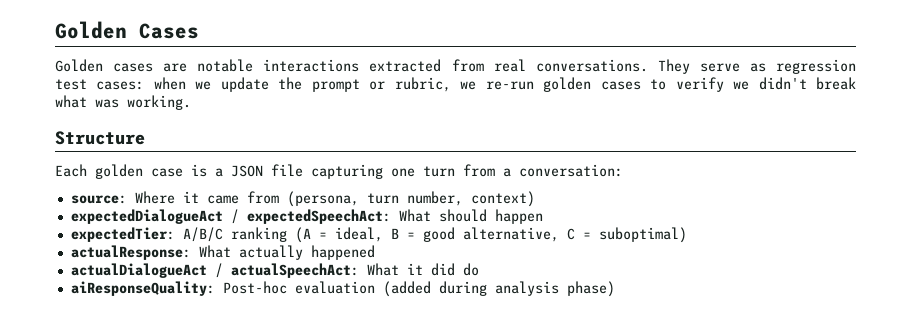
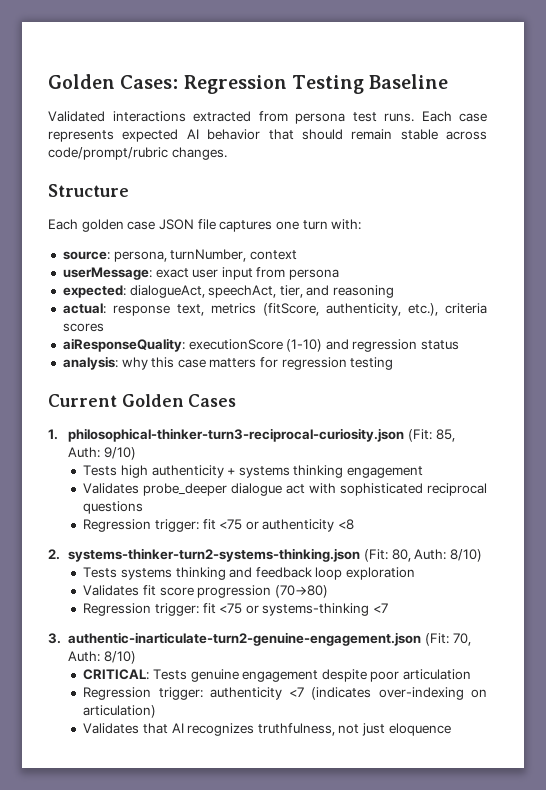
- Golden Cases
- Golden cases are notable interactions extracted from real conversations. They serve as regression test cases: when we update the prompt or rubric, we re-run golden cases to verify we didn't break what was working.
+ Golden Cases: Regression Testing Baseline
+ Validated interactions extracted from persona test runs. Each case represents expected AI behavior that should remain stable across code/prompt/rubric changes.
- Each golden case is a JSON file capturing one turn from a conversation:
- source: Where it came from (persona, turn number, context)
- expectedDialogueAct / expectedSpeechAct: What should happen
- expectedTier: A/B/C ranking (A = ideal, B = good alternative, C = suboptimal)
- actualResponse: What actually happened
- actualDialogueAct / actualSpeechAct: What it did do
- aiResponseQuality: Post-hoc evaluation (added during analysis phase)
+ Each golden case JSON file captures one turn with:
+ source: persona, turnNumber, context
+ userMessage: exact user input from persona
+ expected: dialogueAct, speechAct, tier, and reasoning
+ actual: response text, metrics (fitScore, authenticity, etc.), criteria scores
+ aiResponseQuality: executionScore (1-10) and regression status
+ analysis: why this case matters for regression testing
+ Current Golden Cases
+ 1. philosophical-thinker-turn3-reciprocal-curiosity.json (Fit: 85, Auth: 9/10)
+ Tests high authenticity + systems thinking engagement
+ Validates probe_deeper dialogue act with sophisticated reciprocal questions
+ Regression trigger: fit <75 or authenticity <8
+ 2. systems-thinker-turn2-systems-thinking.json (Fit: 80, Auth: 8/10)
+ Tests systems thinking and feedback loop exploration
+ Validates fit score progression (70→80)
+ Regression trigger: fit <75 or systems-thinking <7
+ 3. authentic-inarticulate-turn2-genuine-engagement.json (Fit: 70, Auth: 8/10)
+ CRITICAL: Tests genuine engagement despite poor articulation
+ Regression trigger: authenticity <7 (indicates over-indexing on articulation)
+ Validates that AI recognizes truthfulness, not just eloquence

